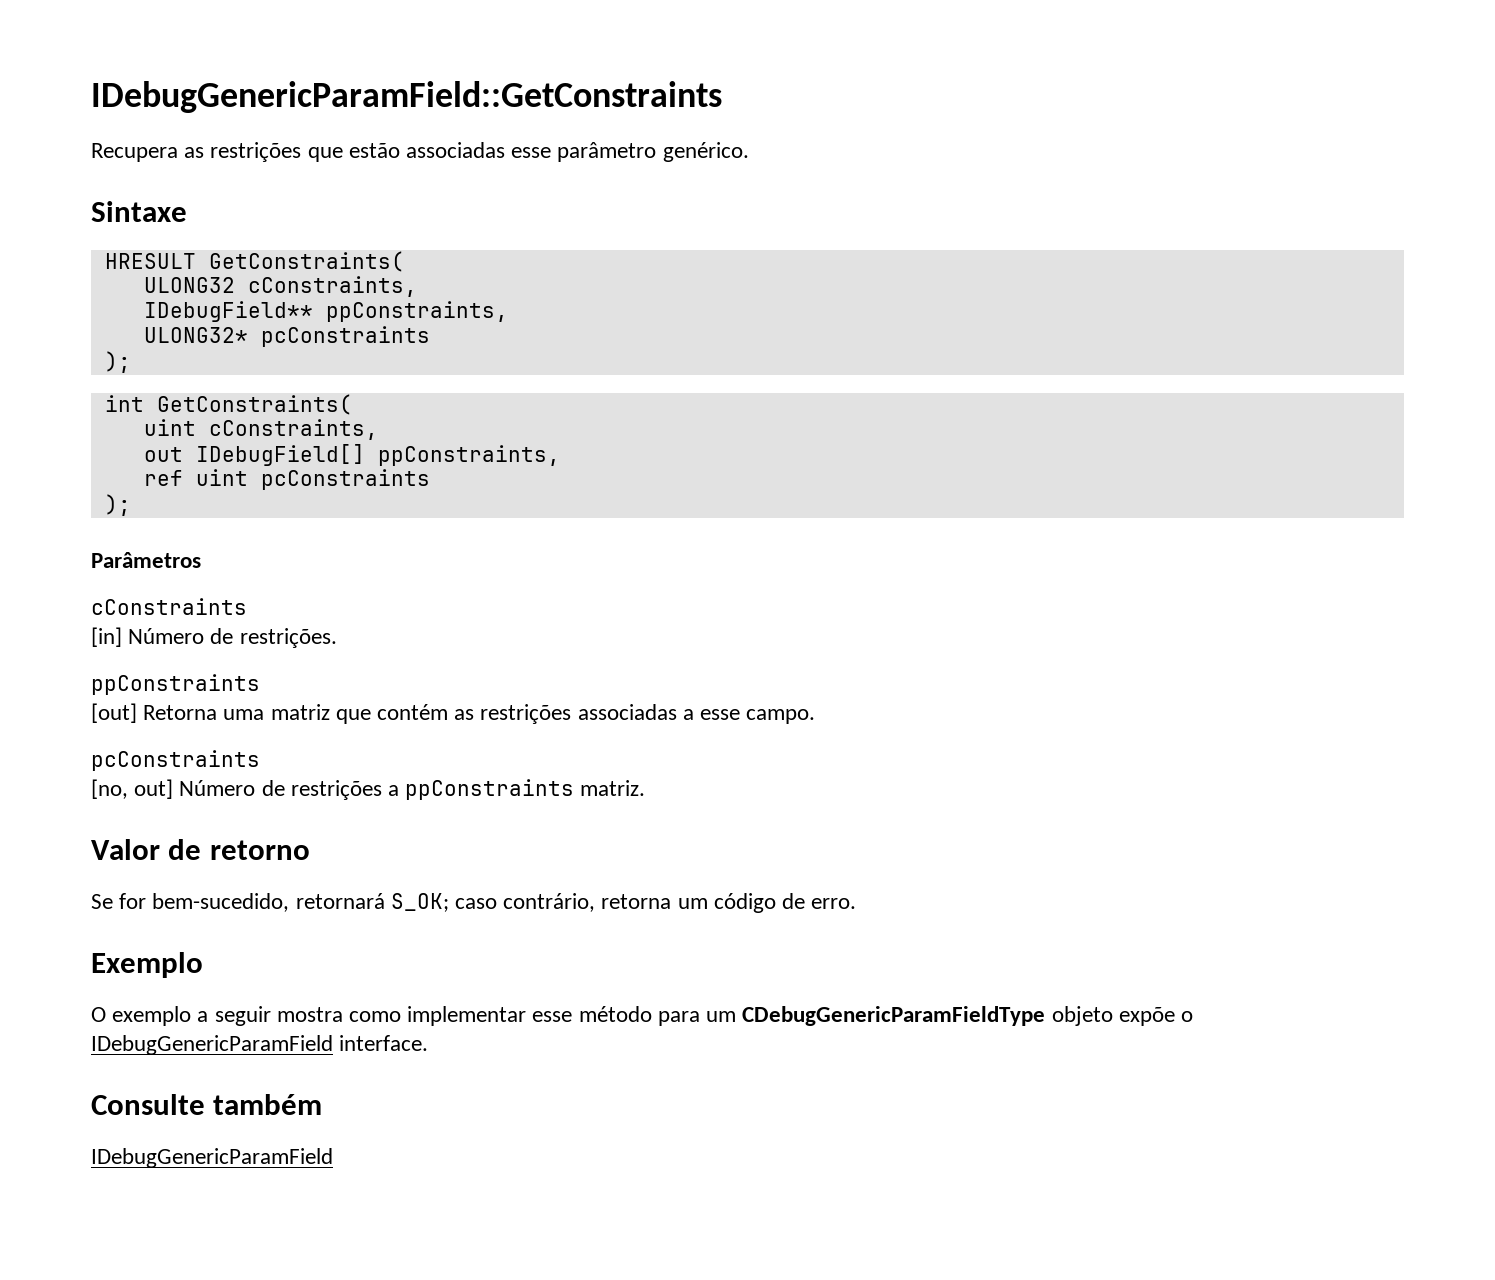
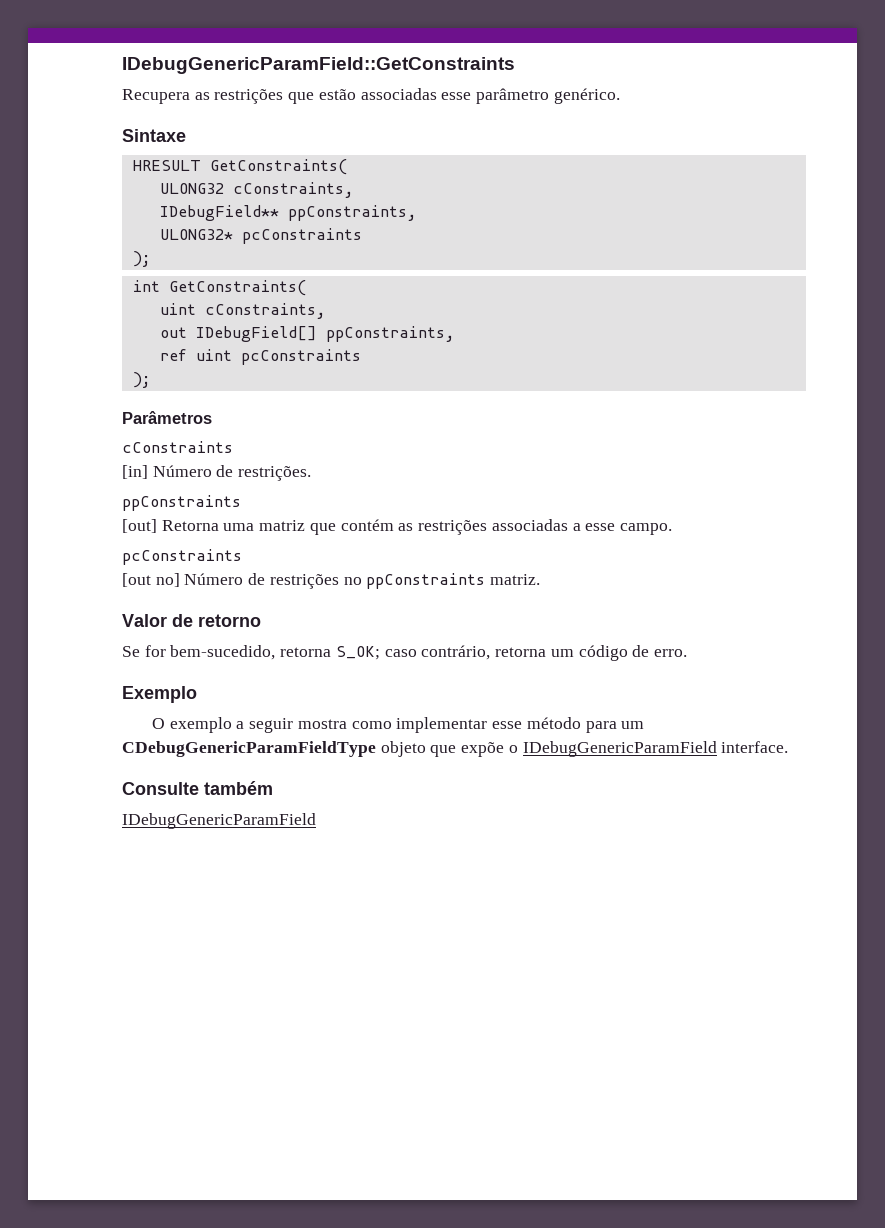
- [no, out] Número de restrições a ppConstraints matriz.
+ [out no] Número de restrições no ppConstraints matriz.
- Se for bem-sucedido, retornará S_OK; caso contrário, retorna um código de erro.
+ Se for bem-sucedido, retorna S_OK; caso contrário, retorna um código de erro.
- O exemplo a seguir mostra como implementar esse método para um CDebugGenericParamFieldType objeto expõe o IDebugGenericParamField interface.
+ O exemplo a seguir mostra como implementar esse método para um CDebugGenericParamFieldType objeto que expõe o IDebugGenericParamField interface.

